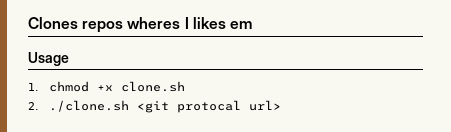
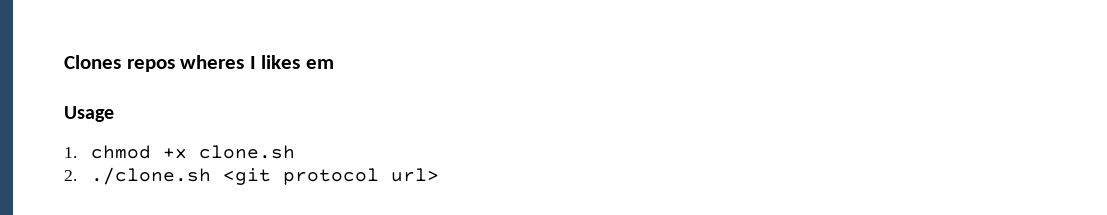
- 2. ./clone.sh <git protocal url>
+ 2. ./clone.sh <git protocol url>

